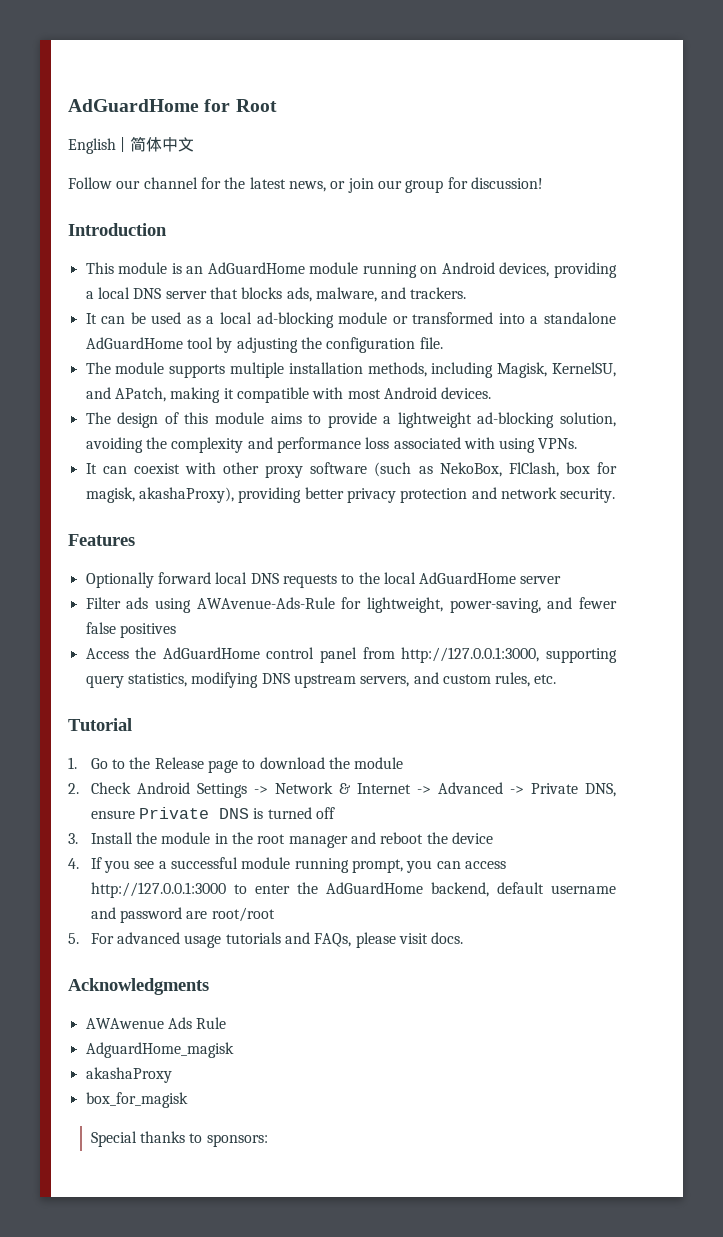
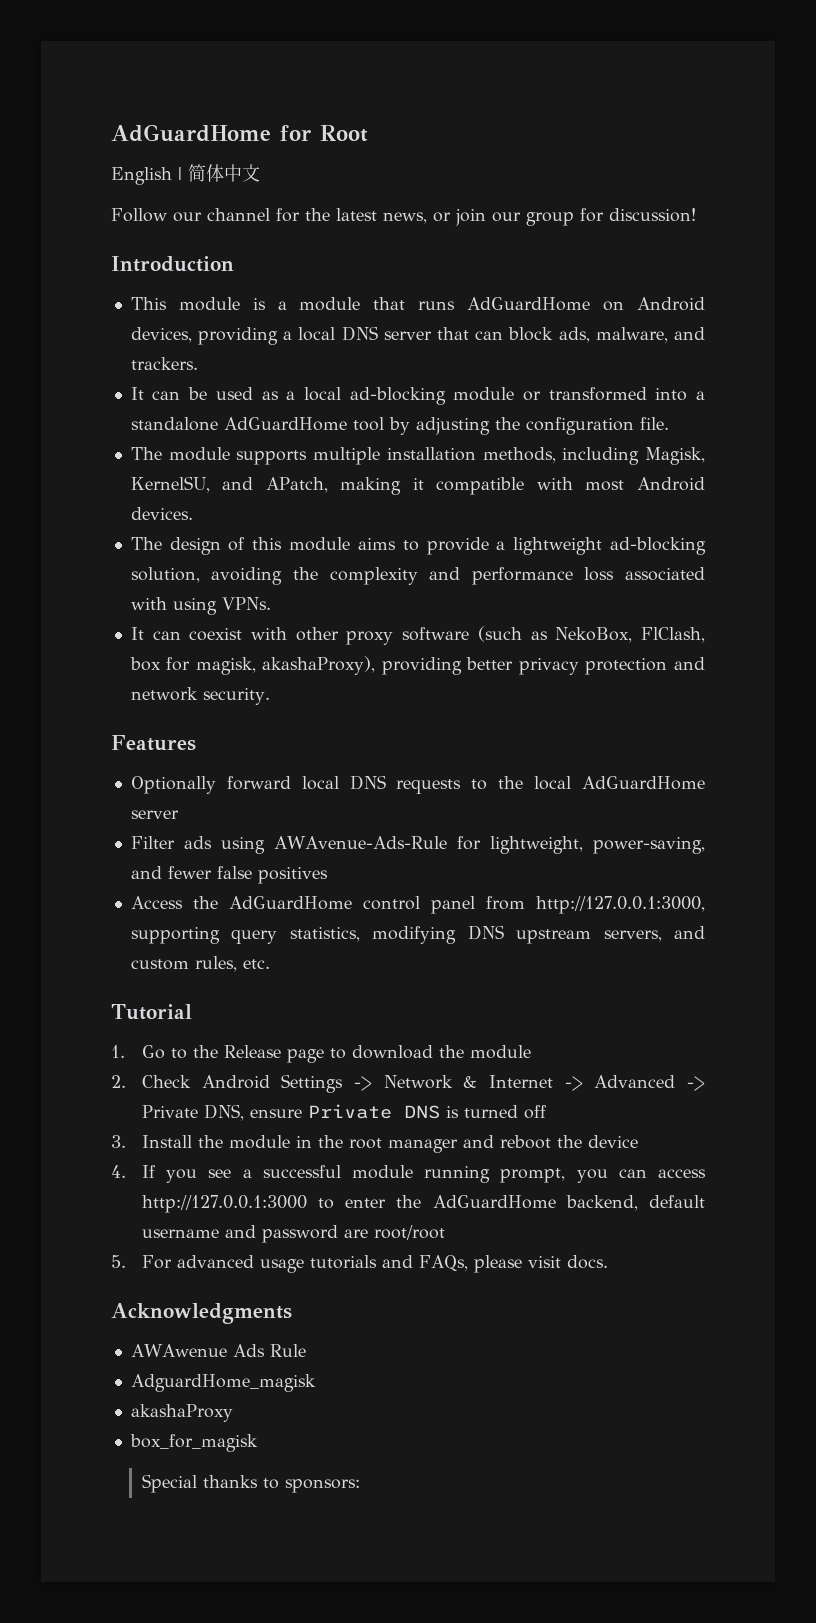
- This module is an AdGuardHome module running on Android devices, providing a local DNS server that blocks ads, malware, and trackers.
+ This module is a module that runs AdGuardHome on Android devices, providing a local DNS server that can block ads, malware, and trackers.

